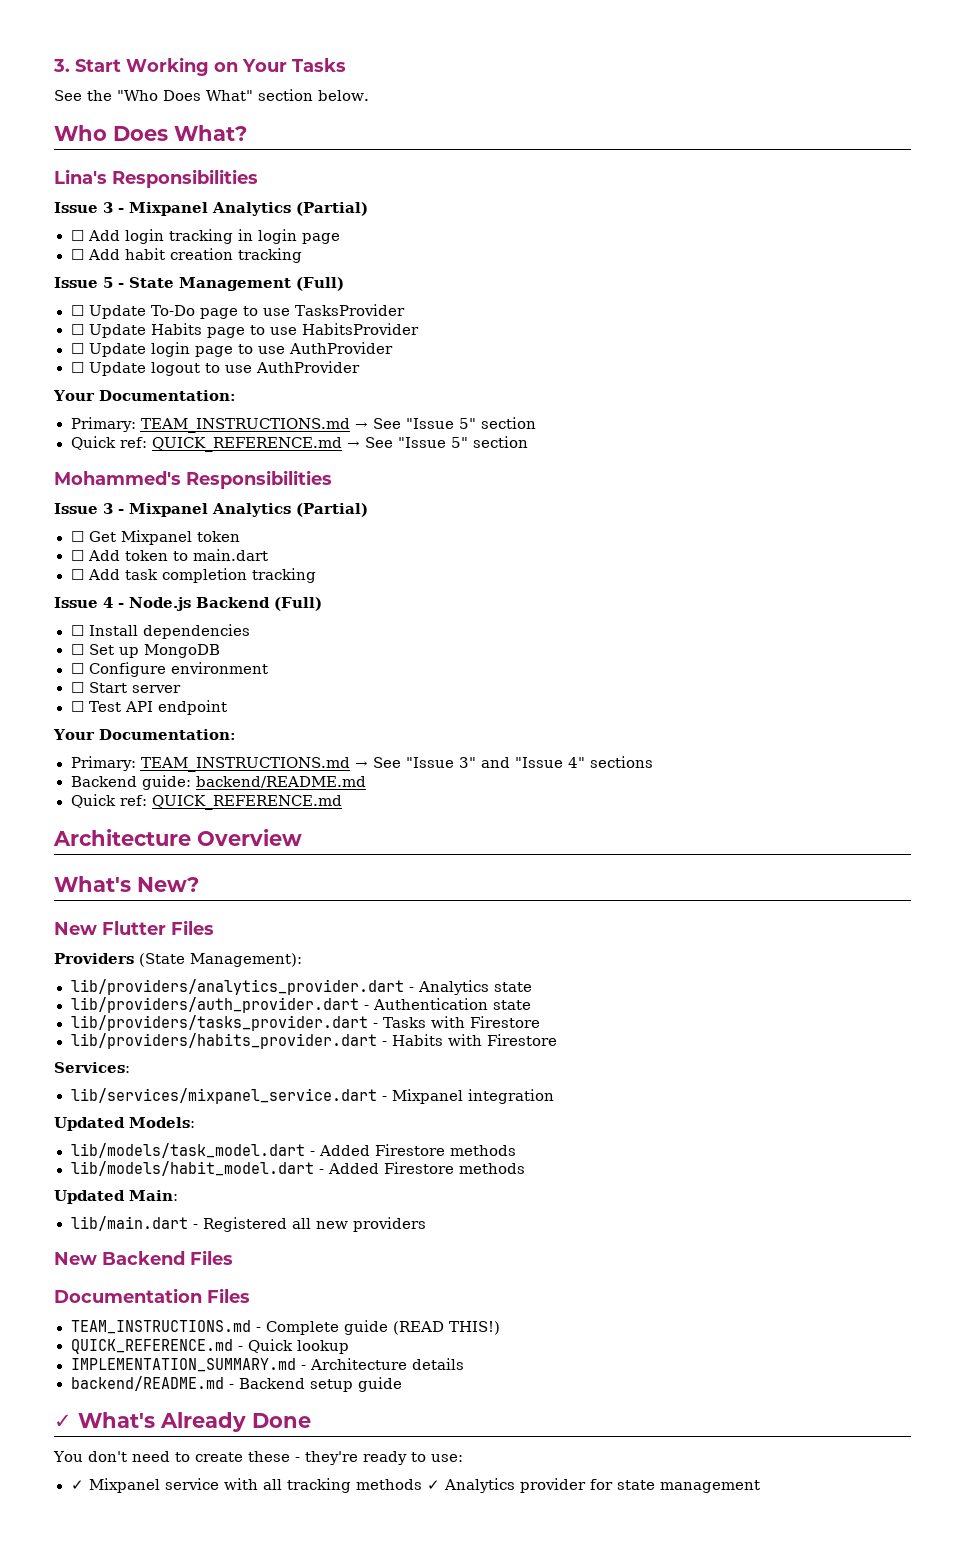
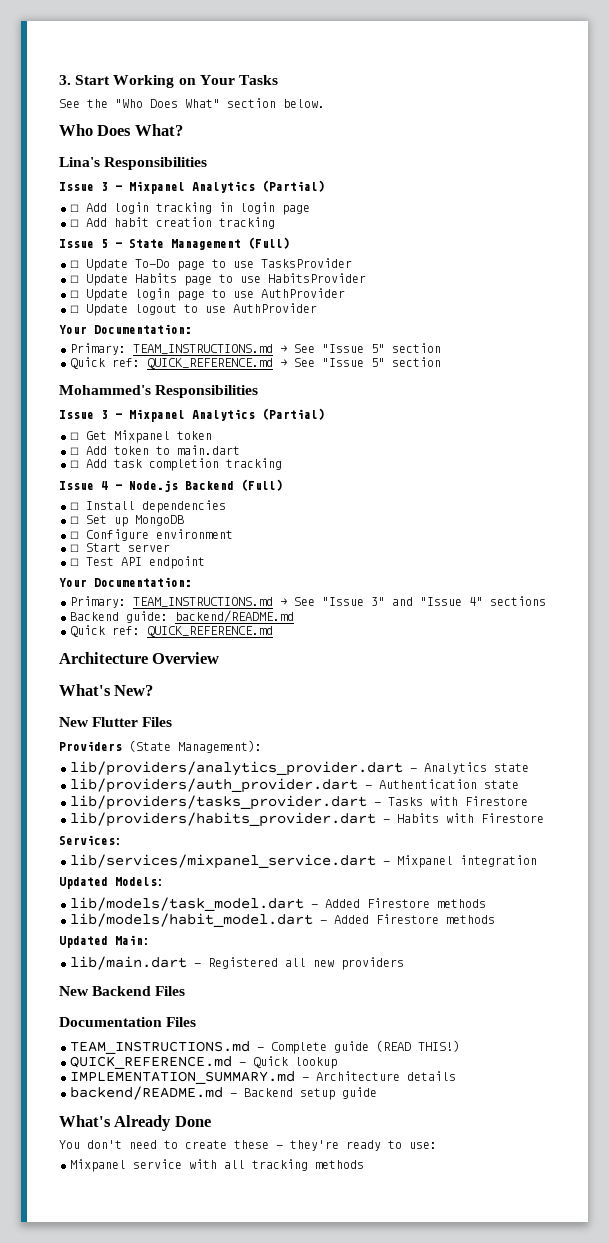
- ✓ What's Already Done
+ What's Already Done
- ✓ Mixpanel service with all tracking methods ✓ Analytics provider for state management
+ Mixpanel service with all tracking methods

